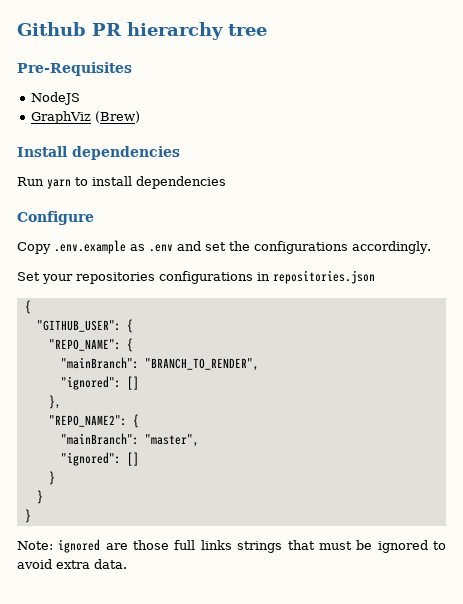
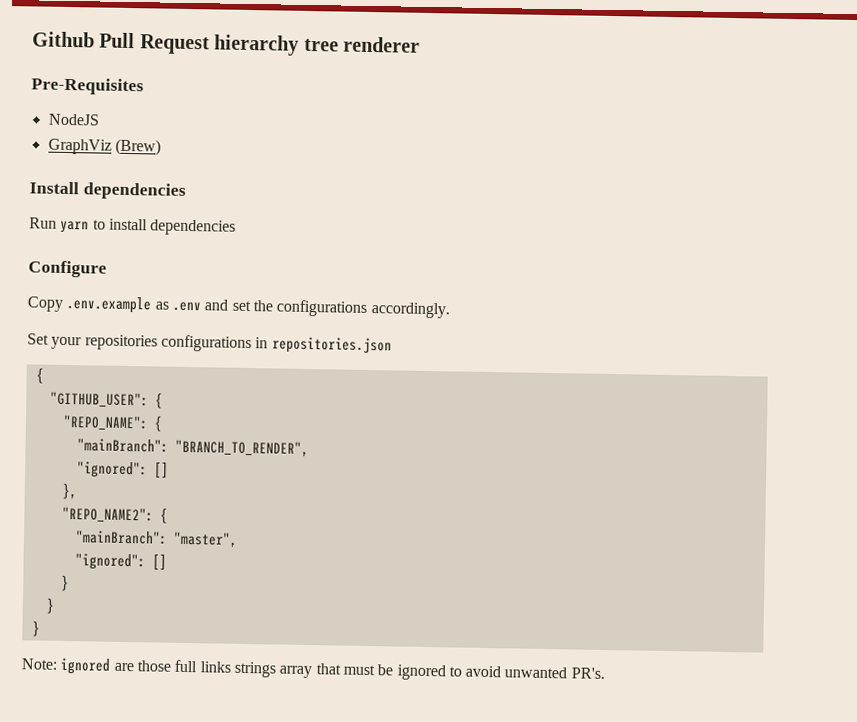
- Github PR hierarchy tree
+ Github Pull Request hierarchy tree renderer
- Note: ignored are those full links strings that must be ignored to avoid extra data.
+ Note: ignored are those full links strings array that must be ignored to avoid unwanted PR's.

